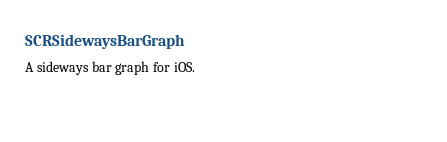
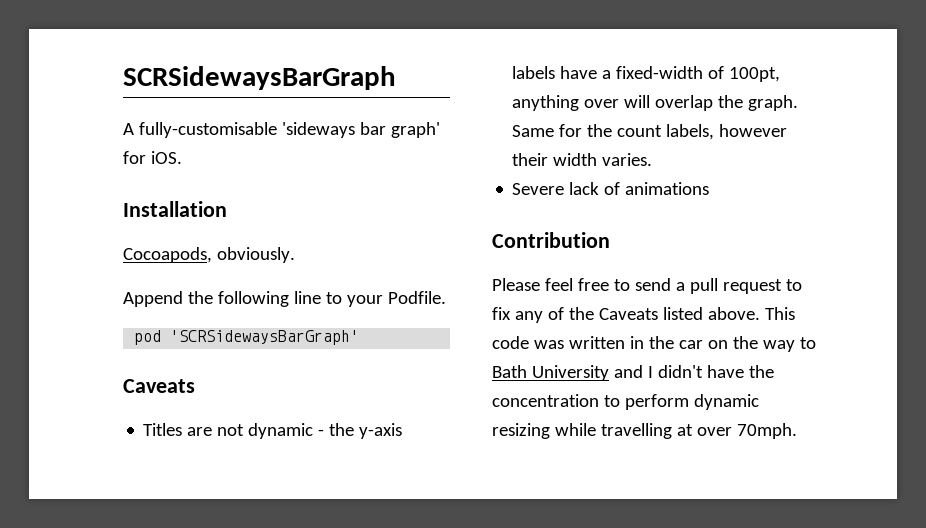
- A sideways bar graph for iOS.
+ A fully-customisable 'sideways bar graph' for iOS.
+ Installation
+ Cocoapods, obviously.
+ Append the following line to your Podfile.
+ pod 'SCRSidewaysBarGraph'
+ Caveats
+ Titles are not dynamic - the y-axis labels have a fixed-width of 100pt, anything over will overlap the graph. Same for the count labels, however their width varies.
+ Severe lack of animations
+ Contribution
+ Please feel free to send a pull request to fix any of the Caveats listed above. This code was written in the car on the way to Bath University and I didn't have the concentration to perform dynamic resizing while travelling at over 70mph.

